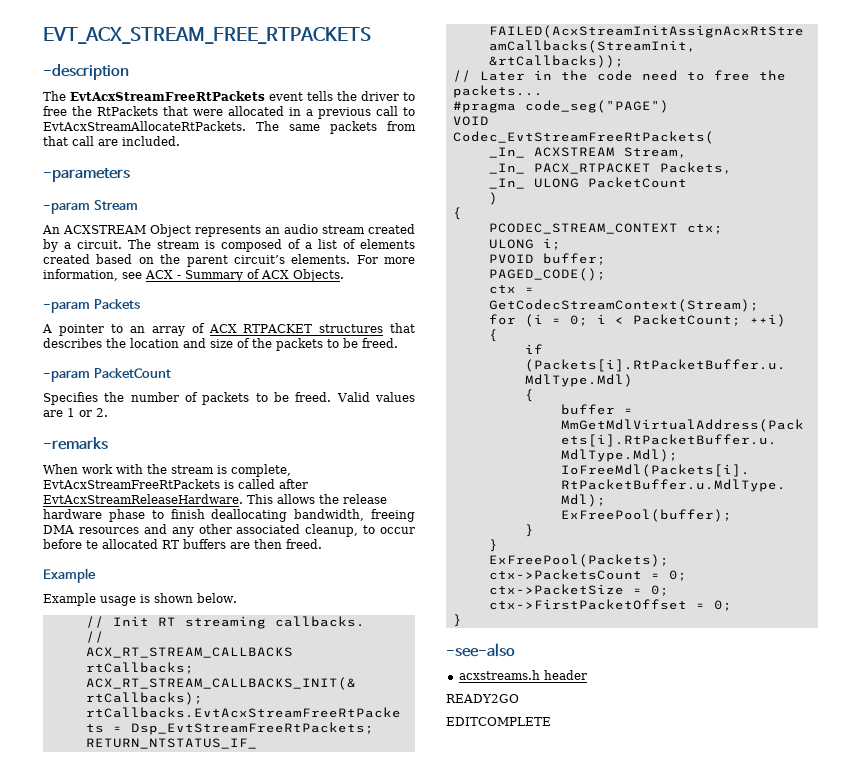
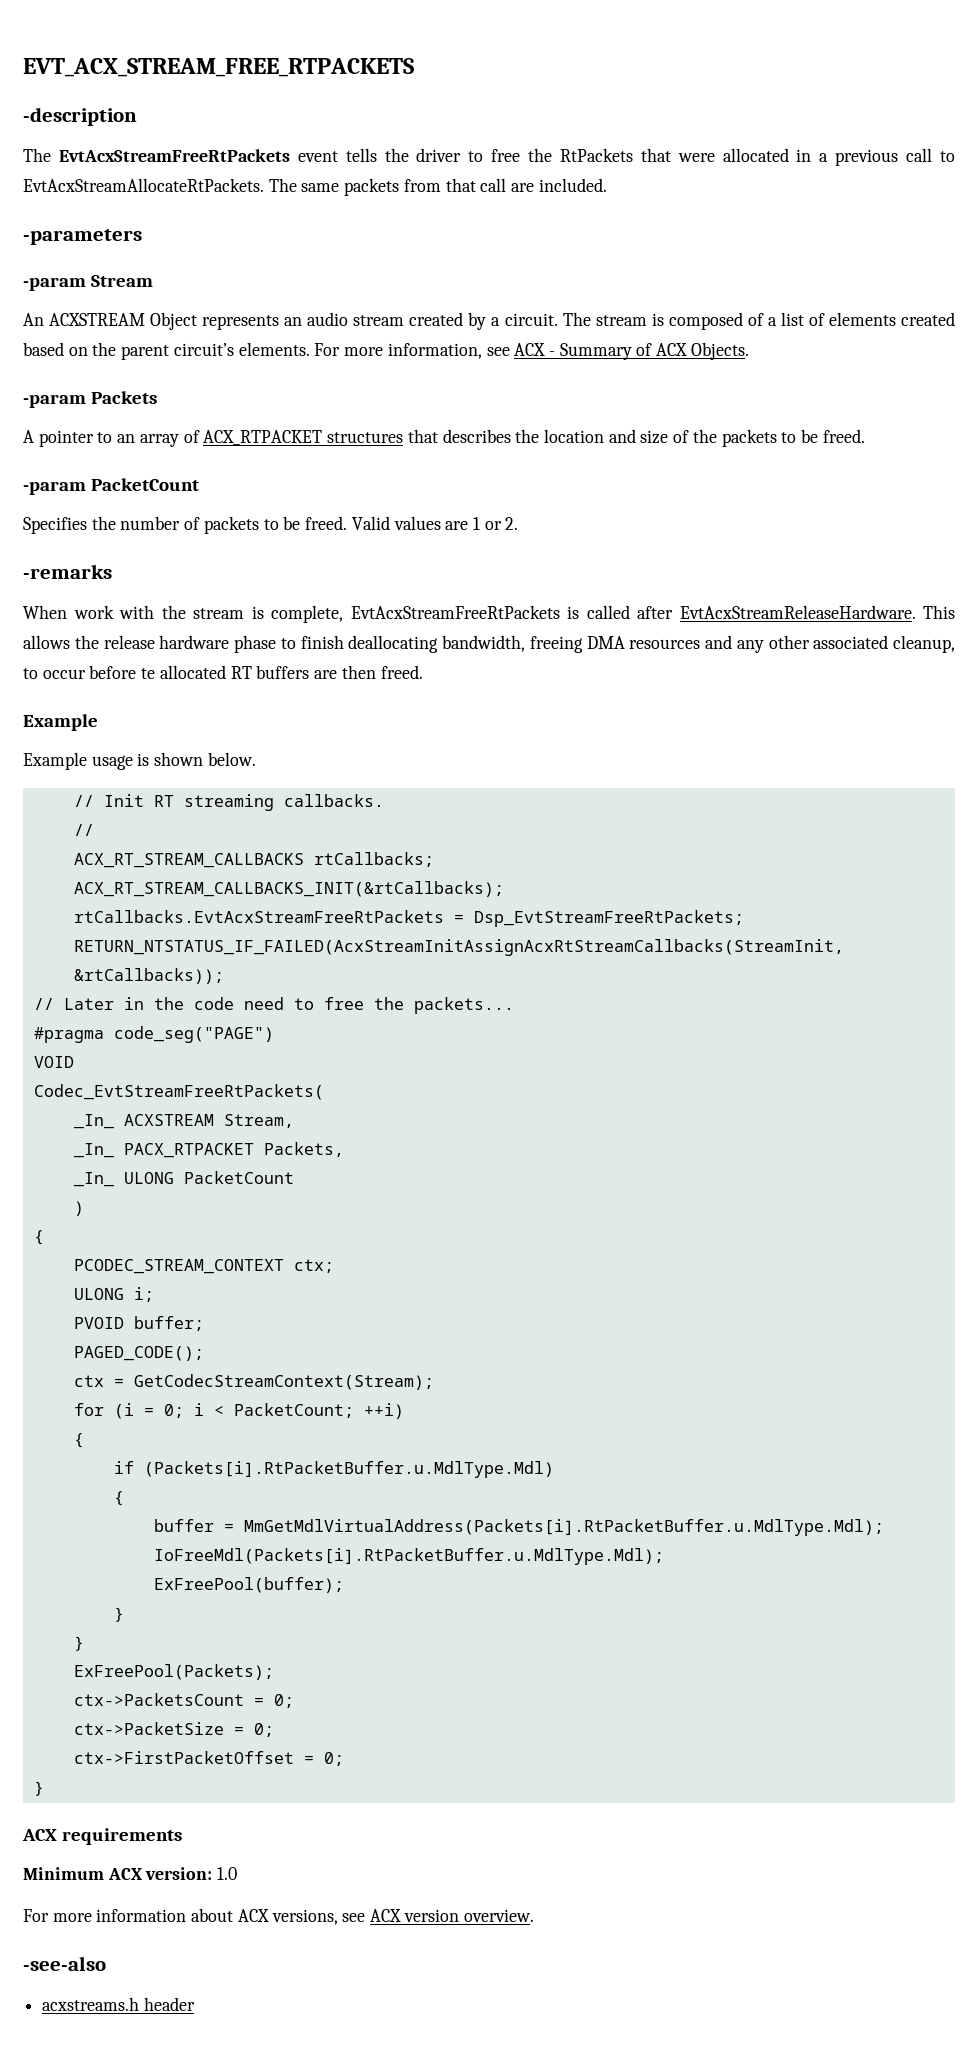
+ ACX requirements
+ Minimum ACX version: 1.0
+ For more information about ACX versions, see ACX version overview.
- READY2GO
- EDITCOMPLETE

